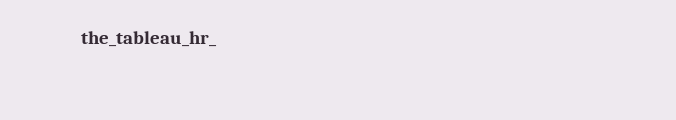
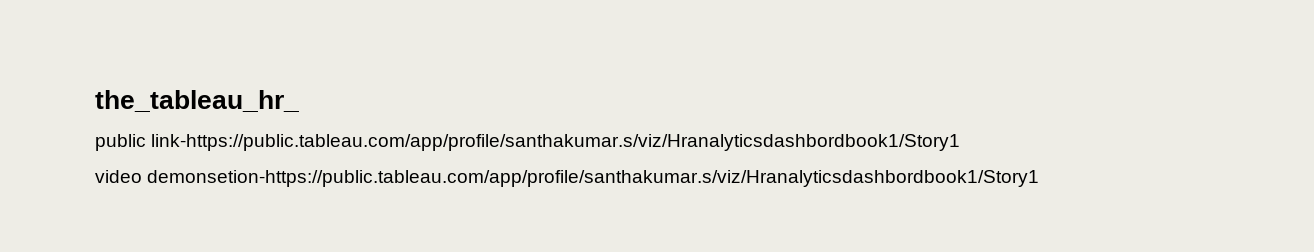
+ public link-https://public.tableau.com/app/profile/santhakumar.s/viz/Hranalyticsdashbordbook1/Story1
+ video demonsetion-https://public.tableau.com/app/profile/santhakumar.s/viz/Hranalyticsdashbordbook1/Story1

